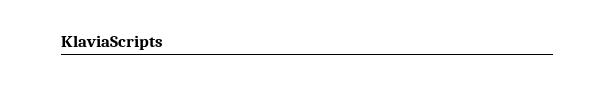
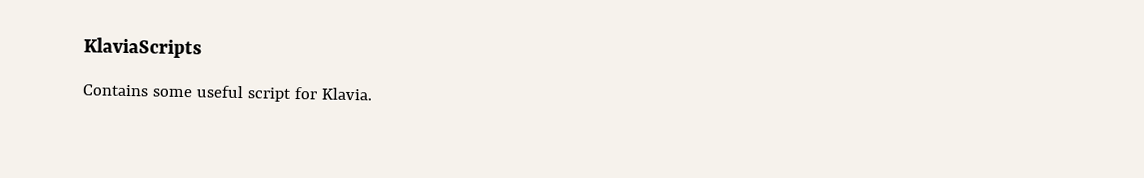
+ Contains some useful script for Klavia.

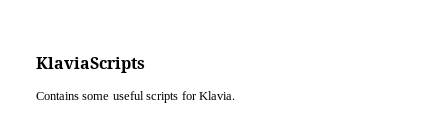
- Contains some useful script for Klavia.
+ Contains some useful scripts for Klavia.

